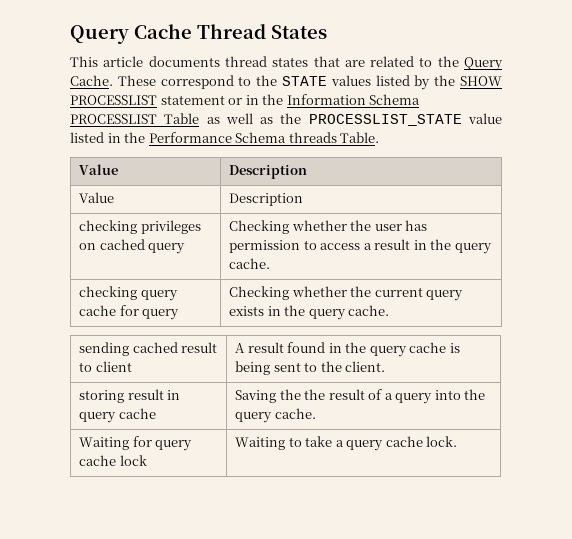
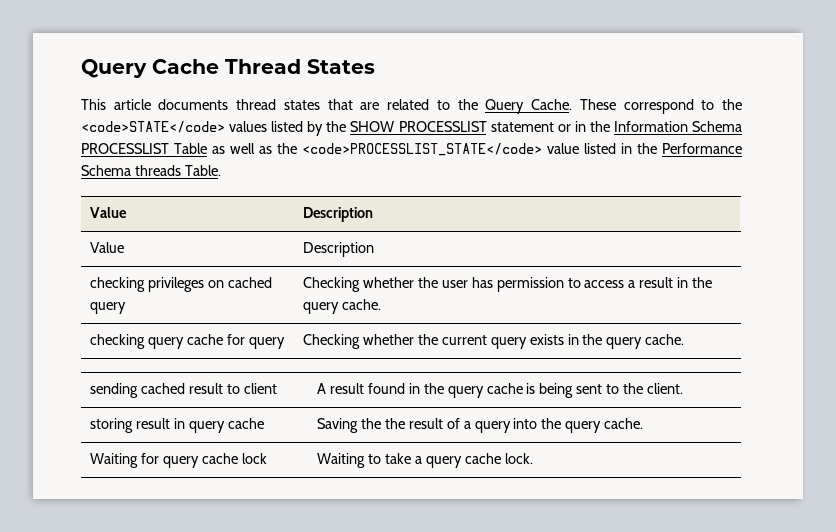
- These correspond to the STATE values listed by the SHOW PROCESSLIST statement or in the Information Schema PROCESSLIST Table as well as the PROCESSLIST_STATE value listed in the Performance Schema threads Table.
+ These correspond to the <code>STATE</code> values listed by the SHOW PROCESSLIST statement or in the Information Schema PROCESSLIST Table as well as the <code>PROCESSLIST_STATE</code> value listed in the Performance Schema threads Table.

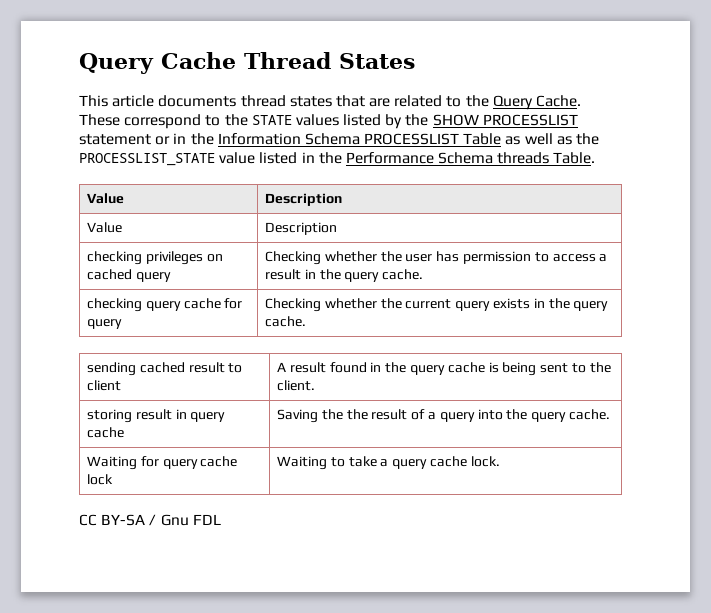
- These correspond to the <code>STATE</code> values listed by the SHOW PROCESSLIST statement or in the Information Schema PROCESSLIST Table as well as the <code>PROCESSLIST_STATE</code> value listed in the Performance Schema threads Table.
+ These correspond to the STATE values listed by the SHOW PROCESSLIST statement or in the Information Schema PROCESSLIST Table as well as the PROCESSLIST_STATE value listed in the Performance Schema threads Table.
+ CC BY-SA / Gnu FDL

